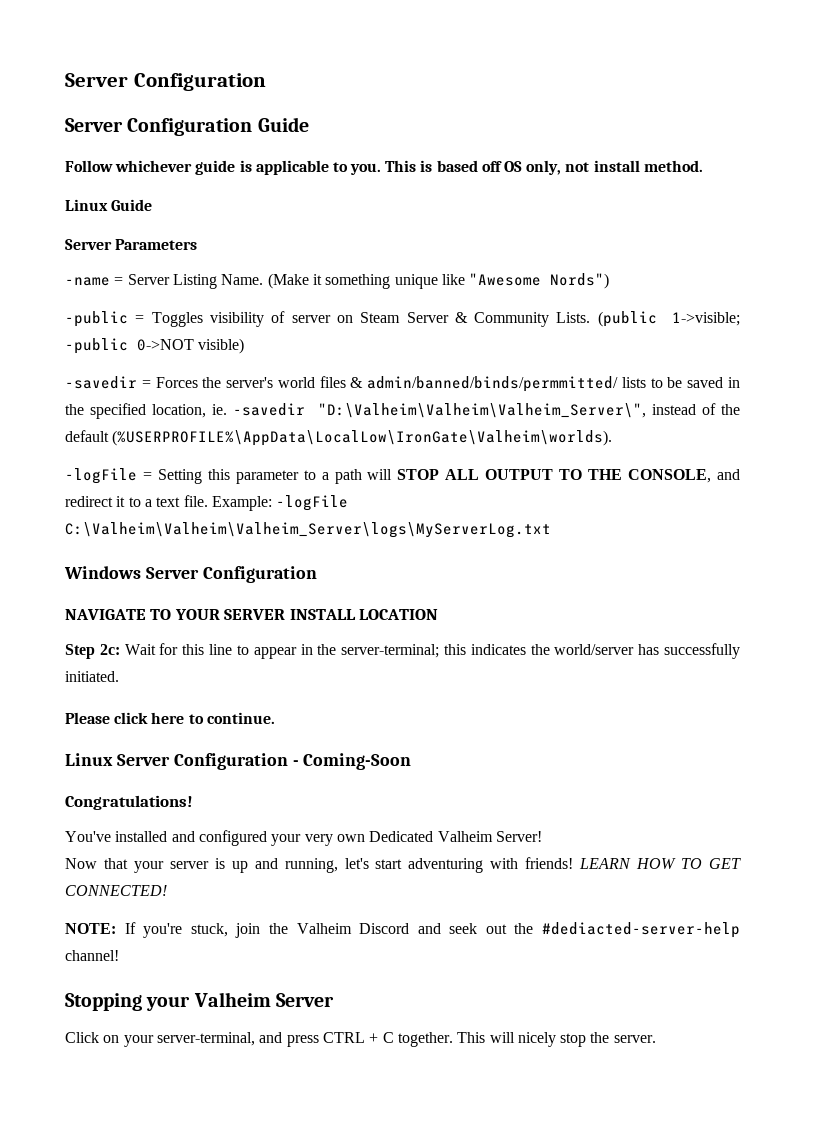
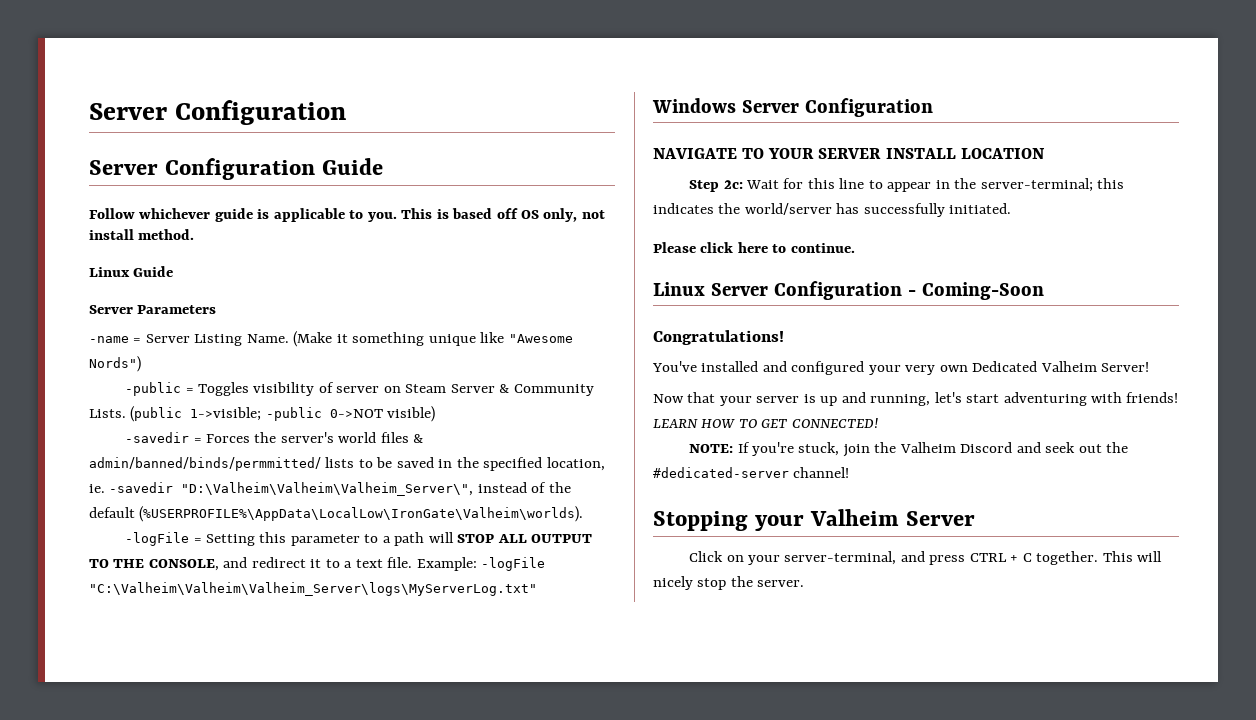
- Example: -logFile C:\Valheim\Valheim\Valheim_Server\logs\MyServerLog.txt
+ Example: -logFile "C:\Valheim\Valheim\Valheim_Server\logs\MyServerLog.txt"
- NOTE: If you're stuck, join the Valheim Discord and seek out the #dediacted-server-help channel!
+ NOTE: If you're stuck, join the Valheim Discord and seek out the #dedicated-server channel!

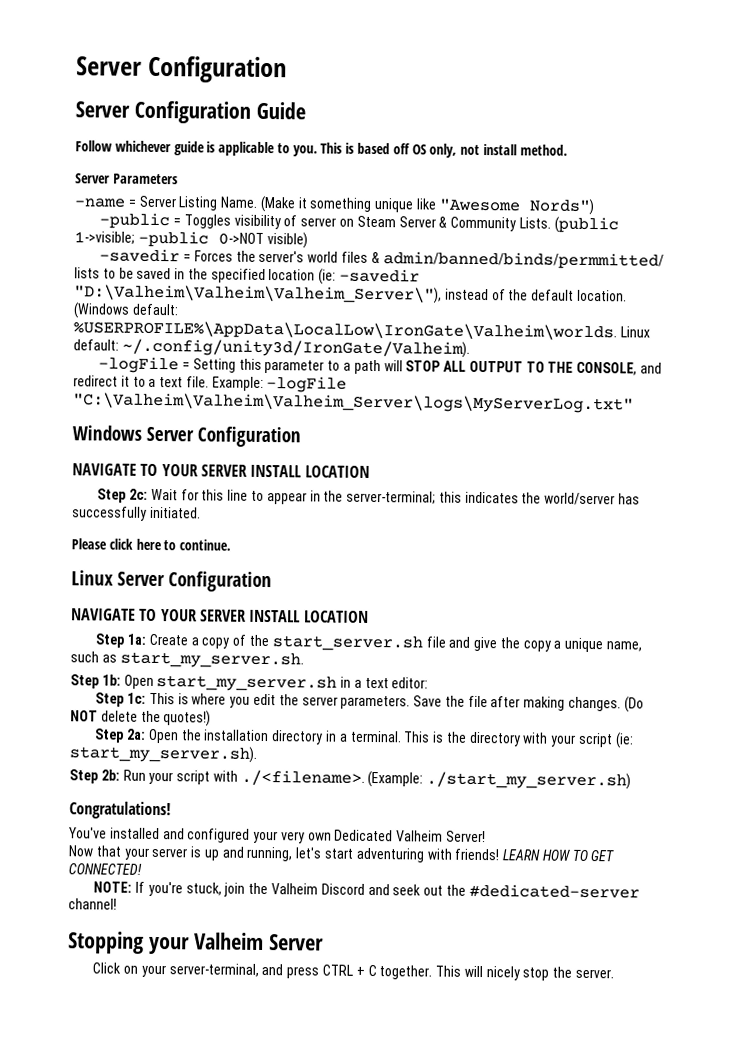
- Linux Guide
- -savedir = Forces the server's world files & admin/banned/binds/permmitted/ lists to be saved in the specified location, ie. -savedir "D:\Valheim\Valheim\Valheim_Server\", instead of the default (%USERPROFILE%\AppData\LocalLow\IronGate\Valheim\worlds).
+ -savedir = Forces the server's world files & admin/banned/binds/permmitted/ lists to be saved in the specified location (ie: -savedir "D:\Valheim\Valheim\Valheim_Server\"), instead of the default location. (Windows default: %USERPROFILE%\AppData\LocalLow\IronGate\Valheim\worlds. Linux default: ~/.config/unity3d/IronGate/Valheim).
- Linux Server Configuration - Coming-Soon
+ Linux Server Configuration
+ NAVIGATE TO YOUR SERVER INSTALL LOCATION
+ Step 1a: Create a copy of the start_server.sh file and give the copy a unique name, such as start_my_server.sh.
+ Step 1b: Open start_my_server.sh in a text editor:
+ Step 1c: This is where you edit the server parameters. Save the file after making changes. (Do NOT delete the quotes!)
+ Step 2a: Open the installation directory in a terminal. This is the directory with your script (ie: start_my_server.sh).
+ Step 2b: Run your script with ./<filename>. (Example: ./start_my_server.sh)

